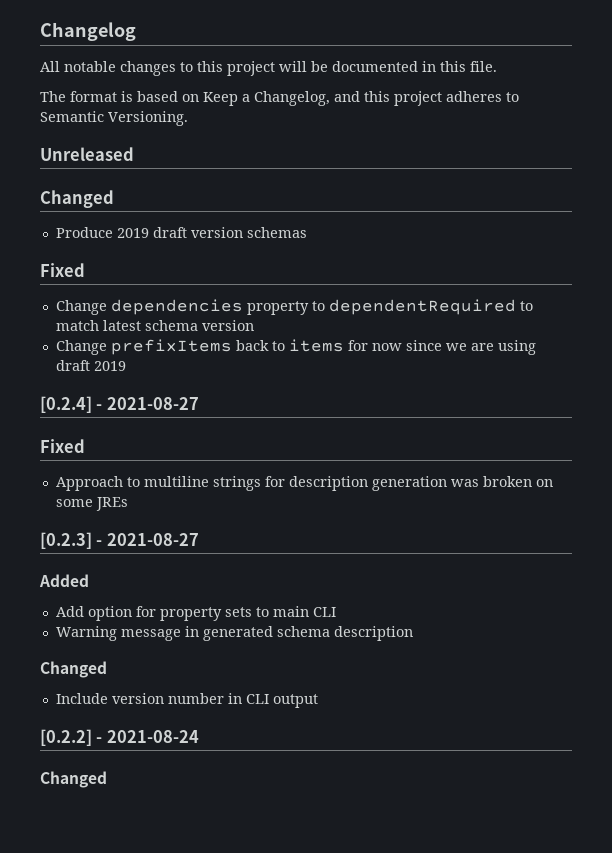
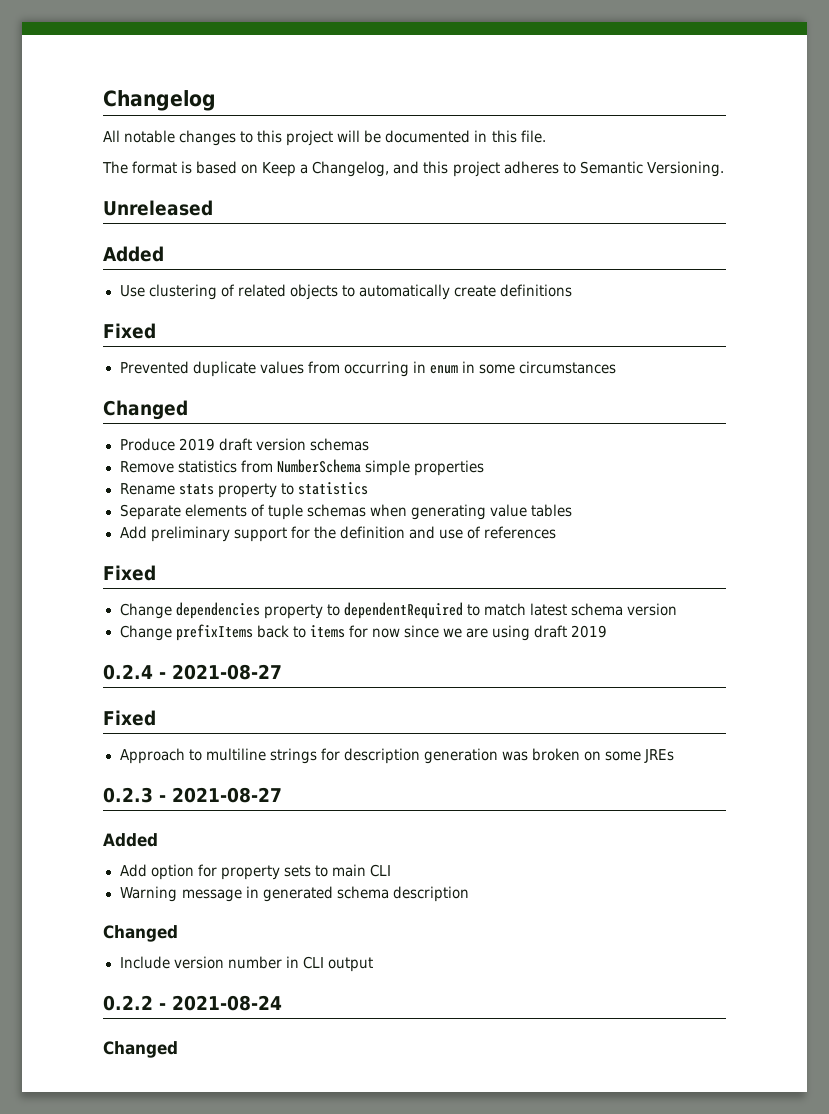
  Unreleased
+ Added
+ Use clustering of related objects to automatically create definitions
+ Fixed
+ Prevented duplicate values from occurring in enum in some circumstances
+ Remove statistics from NumberSchema simple properties
+ Rename stats property to statistics
+ Separate elements of tuple schemas when generating value tables
+ Add preliminary support for the definition and use of references
- [0.2.4] - 2021-08-27
+ 0.2.4 - 2021-08-27
- [0.2.3] - 2021-08-27
+ 0.2.3 - 2021-08-27
- [0.2.2] - 2021-08-24
+ 0.2.2 - 2021-08-24

